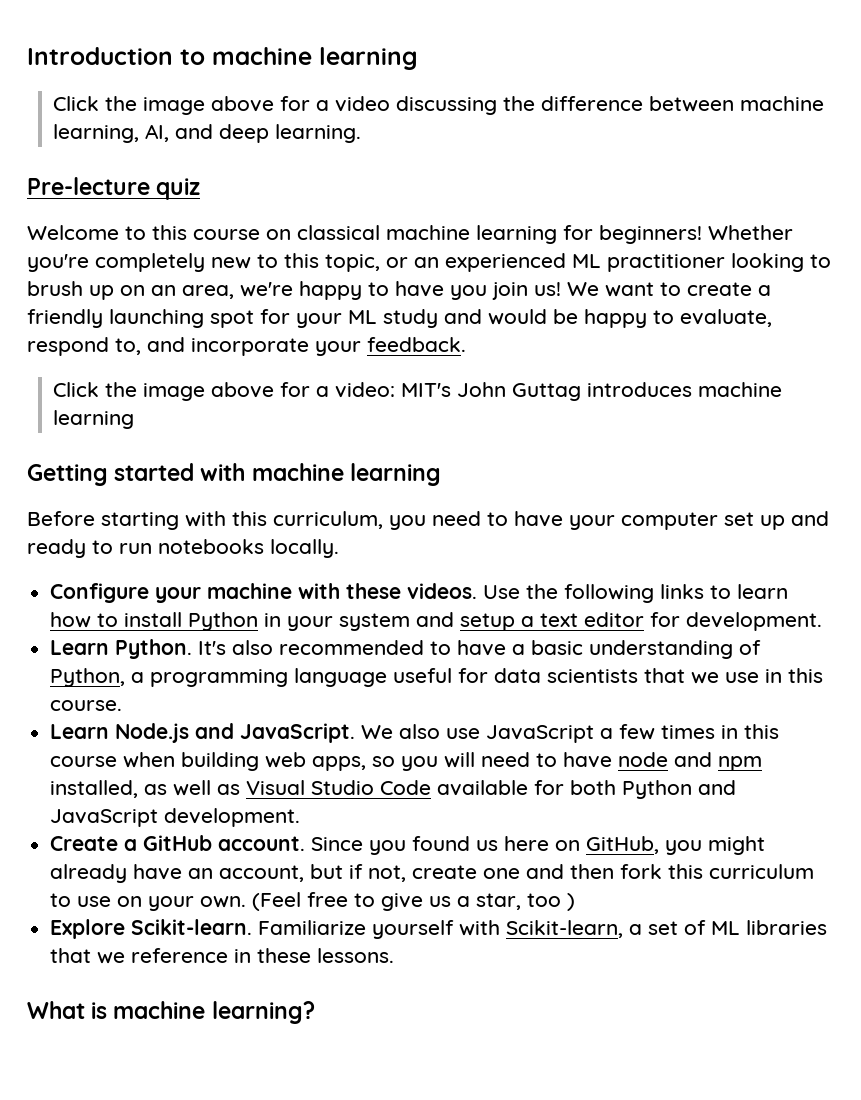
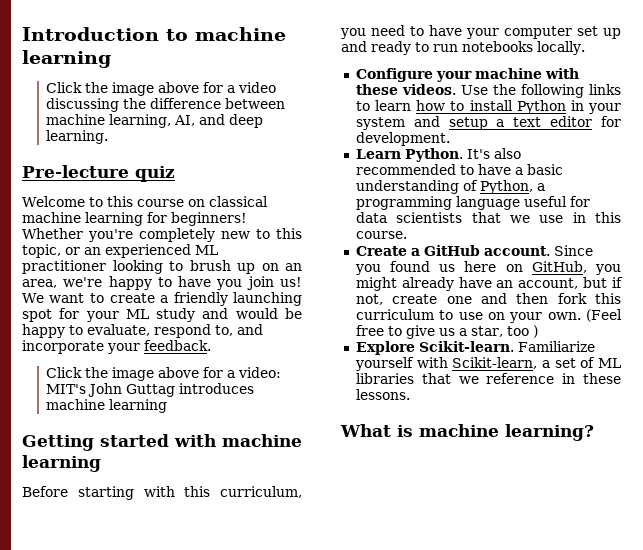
- Learn Node.js and JavaScript. We also use JavaScript a few times in this course when building web apps, so you will need to have node and npm installed, as well as Visual Studio Code available for both Python and JavaScript development.

